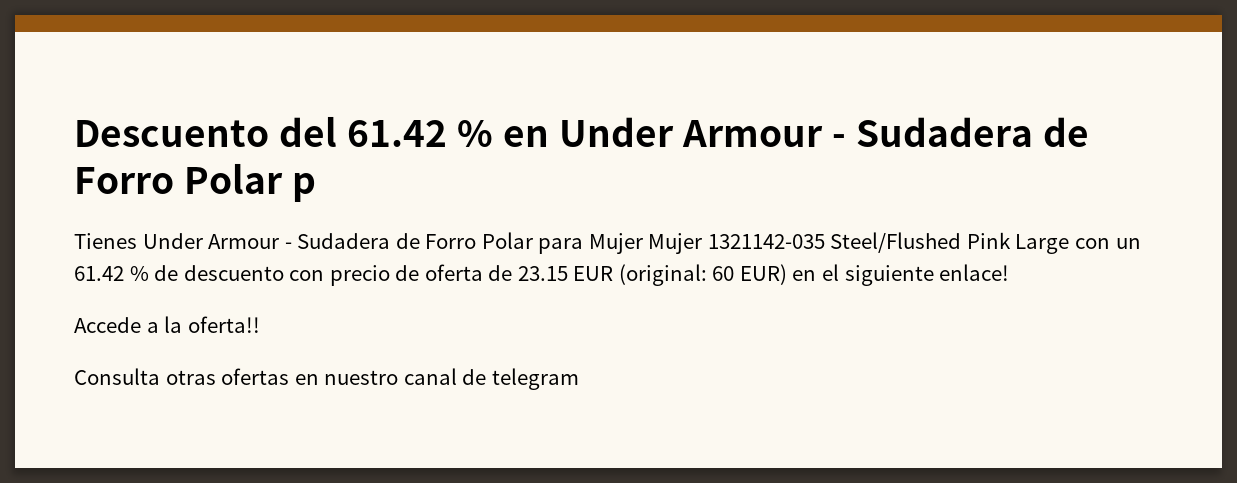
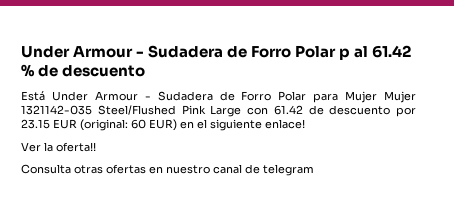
- Descuento del 61.42 % en Under Armour - Sudadera de Forro Polar p
- Tienes Under Armour - Sudadera de Forro Polar para Mujer Mujer 1321142-035 Steel/Flushed Pink Large con un 61.42 % de descuento con precio de oferta de 23.15 EUR (original: 60 EUR) en el siguiente enlace!
+ Under Armour - Sudadera de Forro Polar p al 61.42 % de descuento
+ Está Under Armour - Sudadera de Forro Polar para Mujer Mujer 1321142-035 Steel/Flushed Pink Large con 61.42 de descuento por 23.15 EUR (original: 60 EUR) en el siguiente enlace!
- Accede a la oferta!!
+ Ver la oferta!!

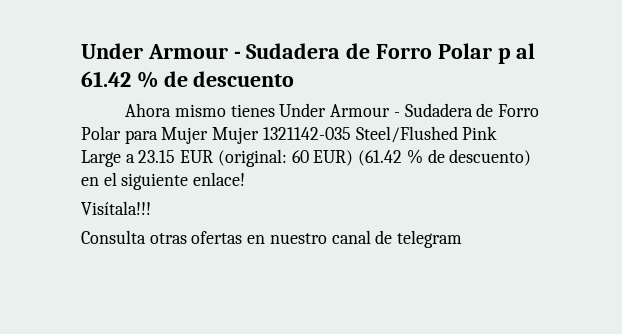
- Está Under Armour - Sudadera de Forro Polar para Mujer Mujer 1321142-035 Steel/Flushed Pink Large con 61.42 de descuento por 23.15 EUR (original: 60 EUR) en el siguiente enlace!
+ Ahora mismo tienes Under Armour - Sudadera de Forro Polar para Mujer Mujer 1321142-035 Steel/Flushed Pink Large a 23.15 EUR (original: 60 EUR) (61.42 % de descuento) en el siguiente enlace!
- Ver la oferta!!
+ Visítala!!!

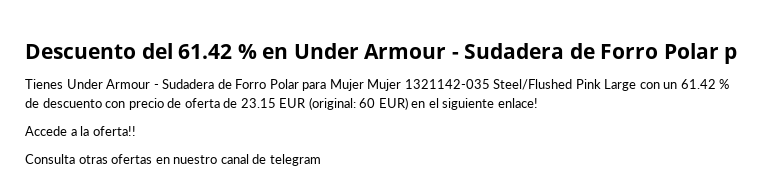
- Under Armour - Sudadera de Forro Polar p al 61.42 % de descuento
- Ahora mismo tienes Under Armour - Sudadera de Forro Polar para Mujer Mujer 1321142-035 Steel/Flushed Pink Large a 23.15 EUR (original: 60 EUR) (61.42 % de descuento) en el siguiente enlace!
+ Descuento del 61.42 % en Under Armour - Sudadera de Forro Polar p
+ Tienes Under Armour - Sudadera de Forro Polar para Mujer Mujer 1321142-035 Steel/Flushed Pink Large con un 61.42 % de descuento con precio de oferta de 23.15 EUR (original: 60 EUR) en el siguiente enlace!
- Visítala!!!
+ Accede a la oferta!!

